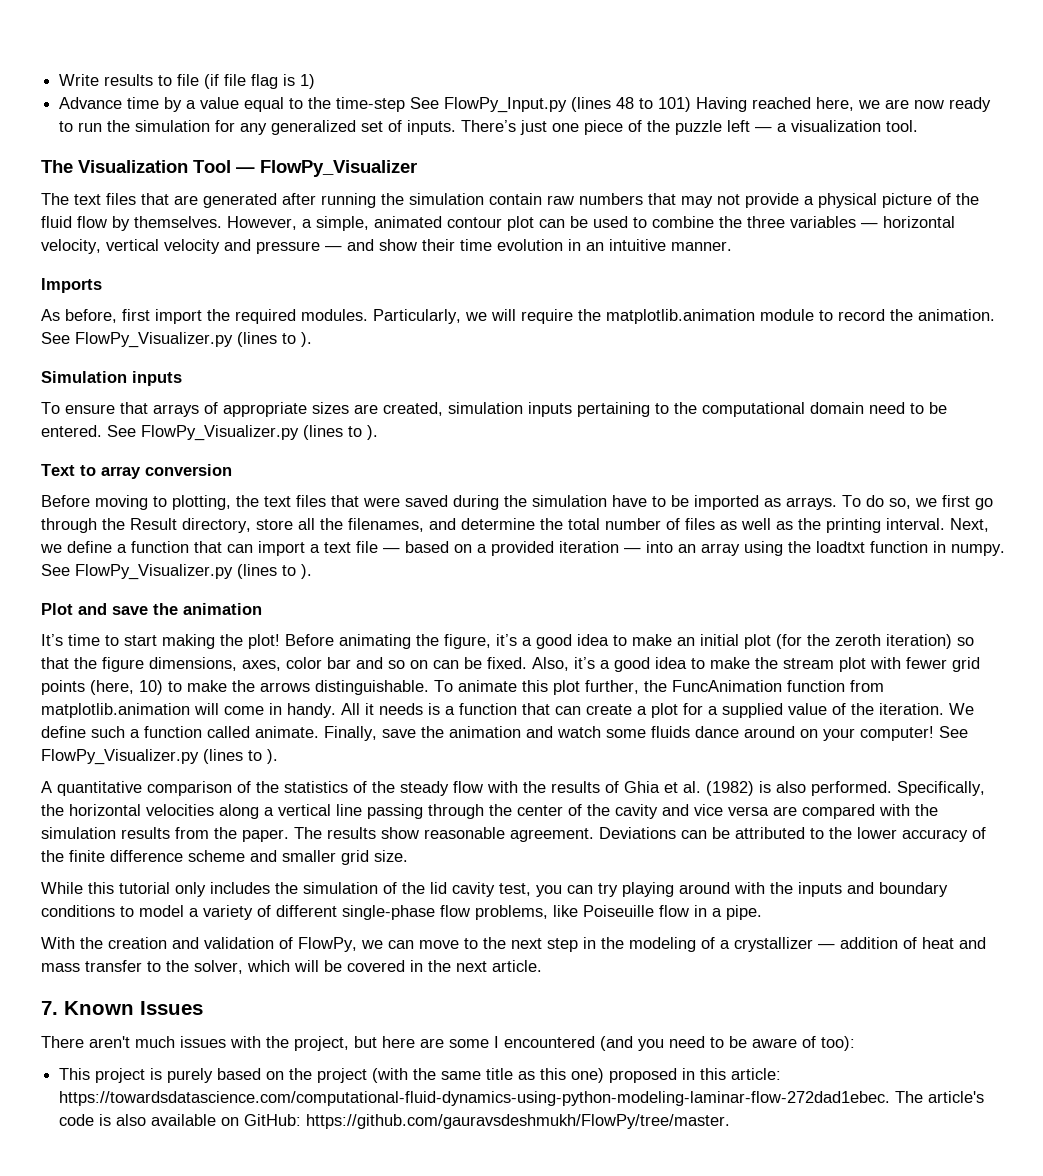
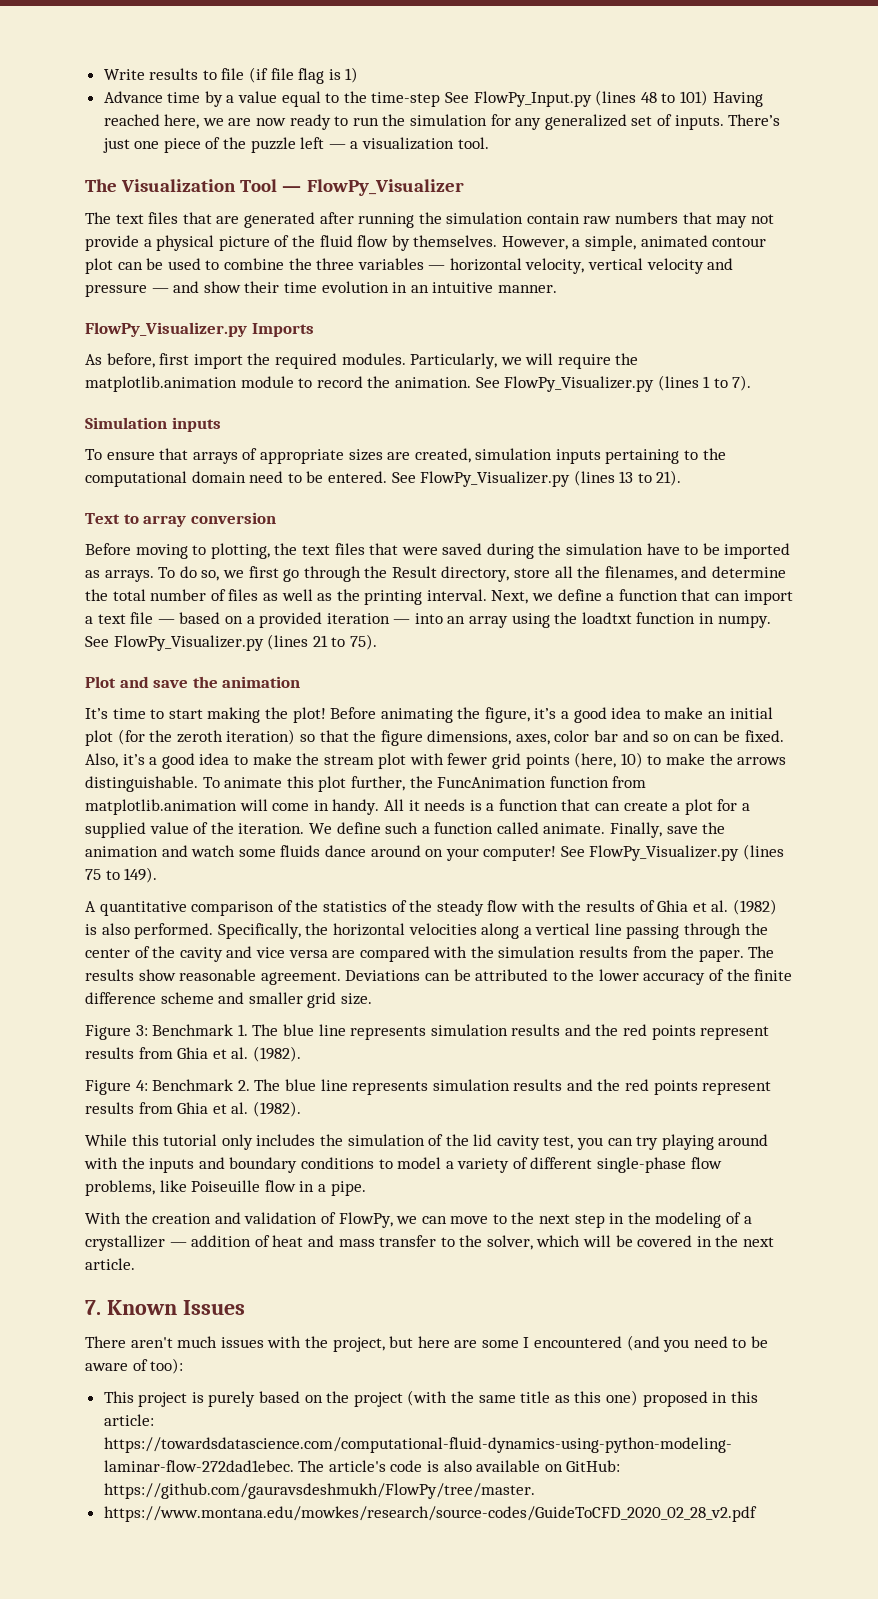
- Imports
+ FlowPy_Visualizer.py Imports
- Particularly, we will require the matplotlib.animation module to record the animation. See FlowPy_Visualizer.py (lines to ).
+ Particularly, we will require the matplotlib.animation module to record the animation. See FlowPy_Visualizer.py (lines 1 to 7).
- To ensure that arrays of appropriate sizes are created, simulation inputs pertaining to the computational domain need to be entered. See FlowPy_Visualizer.py (lines to ).
+ To ensure that arrays of appropriate sizes are created, simulation inputs pertaining to the computational domain need to be entered. See FlowPy_Visualizer.py (lines 13 to 21).
- Next, we define a function that can import a text file — based on a provided iteration — into an array using the loadtxt function in numpy. See FlowPy_Visualizer.py (lines to ).
+ Next, we define a function that can import a text file — based on a provided iteration — into an array using the loadtxt function in numpy. See FlowPy_Visualizer.py (lines 21 to 75).
- Finally, save the animation and watch some fluids dance around on your computer! See FlowPy_Visualizer.py (lines to ).
+ Finally, save the animation and watch some fluids dance around on your computer! See FlowPy_Visualizer.py (lines 75 to 149).
+ Figure 3: Benchmark 1. The blue line represents simulation results and the red points represent results from Ghia et al. (1982).
+ Figure 4: Benchmark 2. The blue line represents simulation results and the red points represent results from Ghia et al. (1982).
+ https://www.montana.edu/mowkes/research/source-codes/GuideToCFD_2020_02_28_v2.pdf

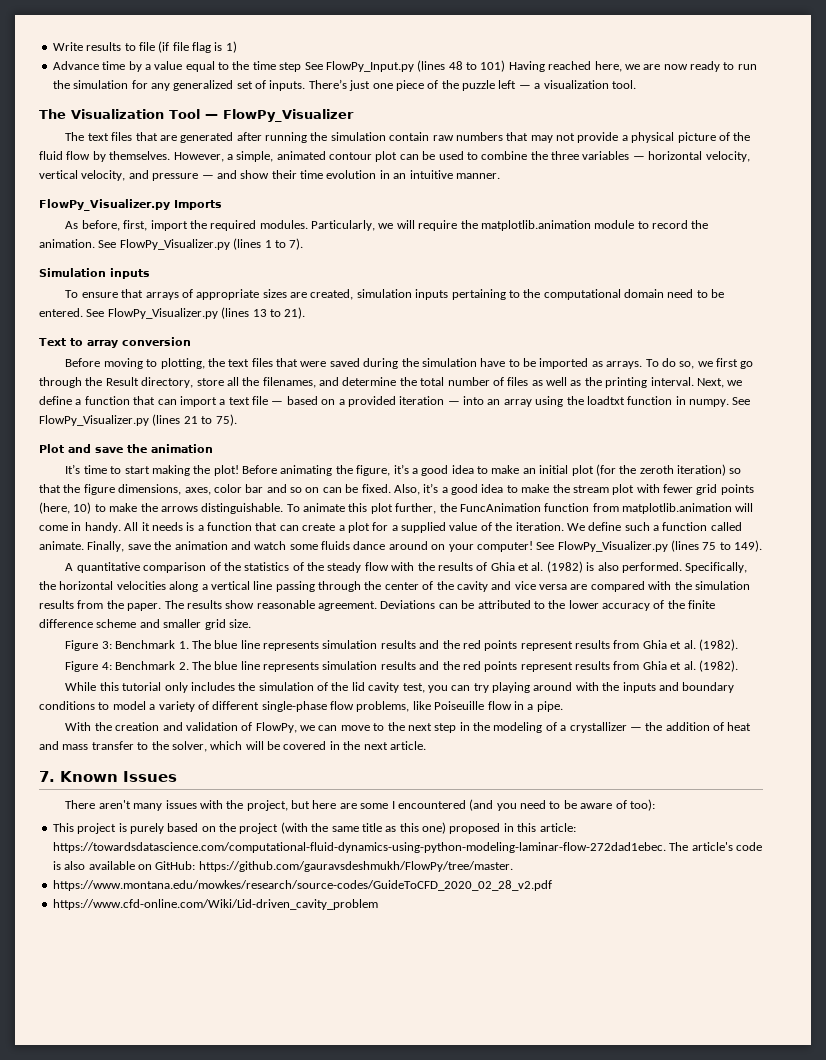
- Advance time by a value equal to the time-step See FlowPy_Input.py (lines 48 to 101) Having reached here, we are now ready to run the simulation for any generalized set of inputs.
+ Advance time by a value equal to the time step See FlowPy_Input.py (lines 48 to 101) Having reached here, we are now ready to run the simulation for any generalized set of inputs.
- However, a simple, animated contour plot can be used to combine the three variables — horizontal velocity, vertical velocity and pressure — and show their time evolution in an intuitive manner.
+ However, a simple, animated contour plot can be used to combine the three variables — horizontal velocity, vertical velocity, and pressure — and show their time evolution in an intuitive manner.
- As before, first import the required modules.
+ As before, first, import the required modules.
- With the creation and validation of FlowPy, we can move to the next step in the modeling of a crystallizer — addition of heat and mass transfer to the solver, which will be covered in the next article.
+ With the creation and validation of FlowPy, we can move to the next step in the modeling of a crystallizer — the addition of heat and mass transfer to the solver, which will be covered in the next article.
- There aren't much issues with the project, but here are some I encountered (and you need to be aware of too):
+ There aren't many issues with the project, but here are some I encountered (and you need to be aware of too):
+ https://www.cfd-online.com/Wiki/Lid-driven_cavity_problem

